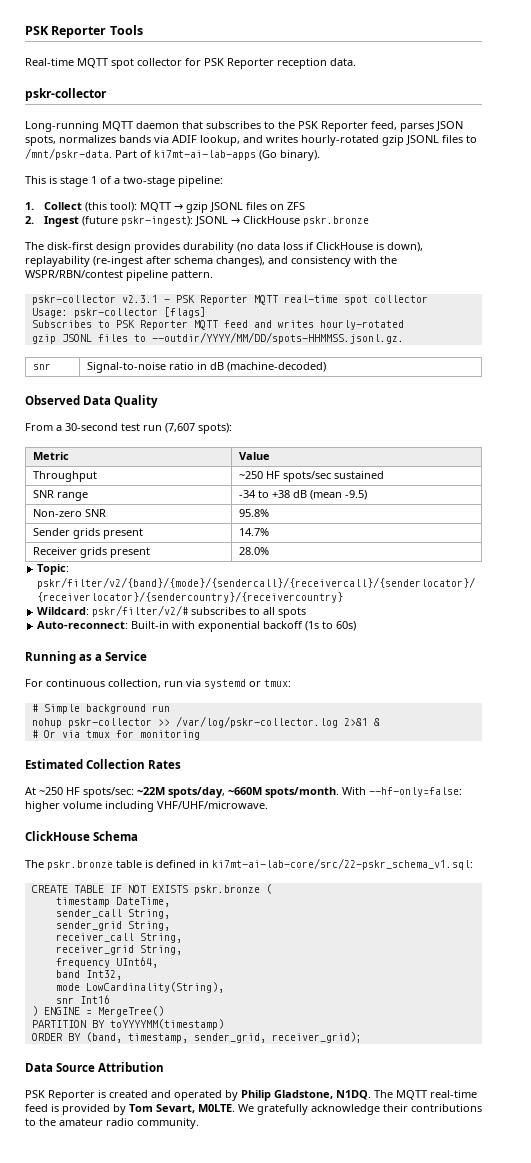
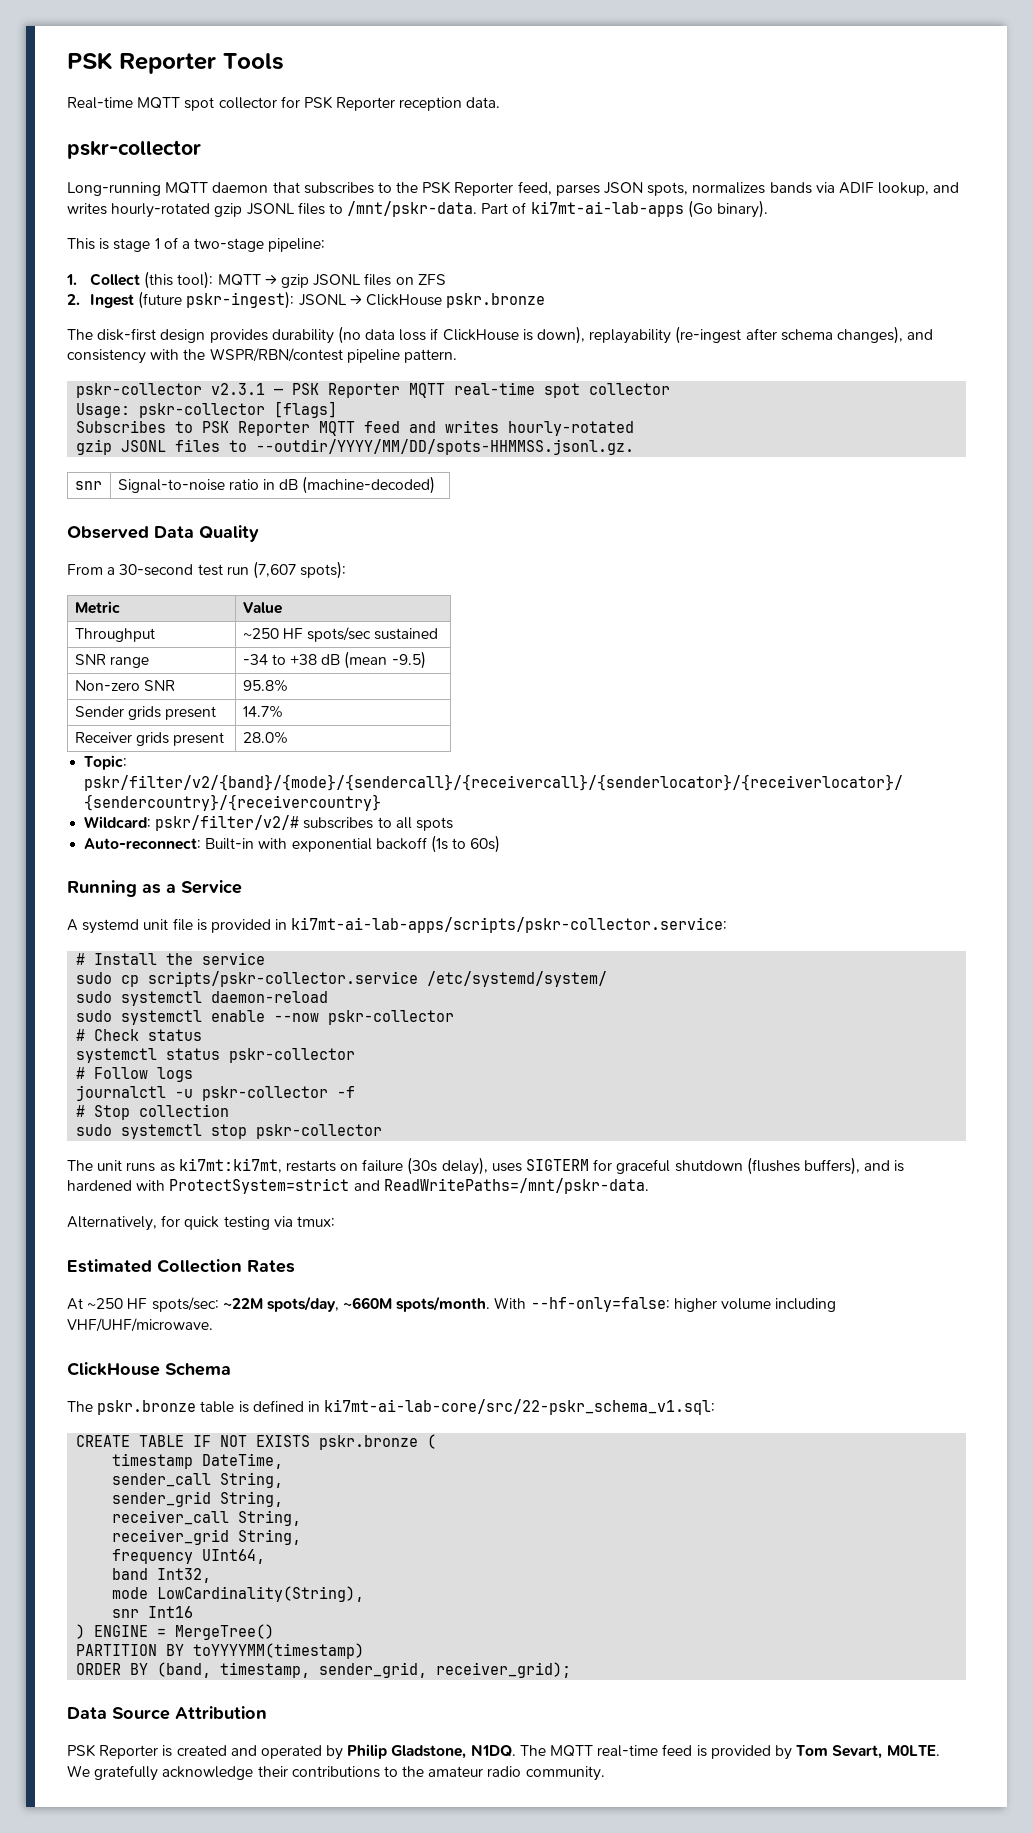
- For continuous collection, run via systemd or tmux:
- # Simple background run
- nohup pskr-collector >> /var/log/pskr-collector.log 2>&1 &
- # Or via tmux for monitoring
+ A systemd unit file is provided in ki7mt-ai-lab-apps/scripts/pskr-collector.service:
+ # Install the service
+ sudo cp scripts/pskr-collector.service /etc/systemd/system/
+ sudo systemctl daemon-reload
+ sudo systemctl enable --now pskr-collector
+ # Check status
+ systemctl status pskr-collector
+ # Follow logs
+ journalctl -u pskr-collector -f
+ # Stop collection
+ sudo systemctl stop pskr-collector
+ The unit runs as ki7mt:ki7mt, restarts on failure (30s delay), uses SIGTERM for graceful shutdown (flushes buffers), and is hardened with ProtectSystem=strict and ReadWritePaths=/mnt/pskr-data.
+ Alternatively, for quick testing via tmux:

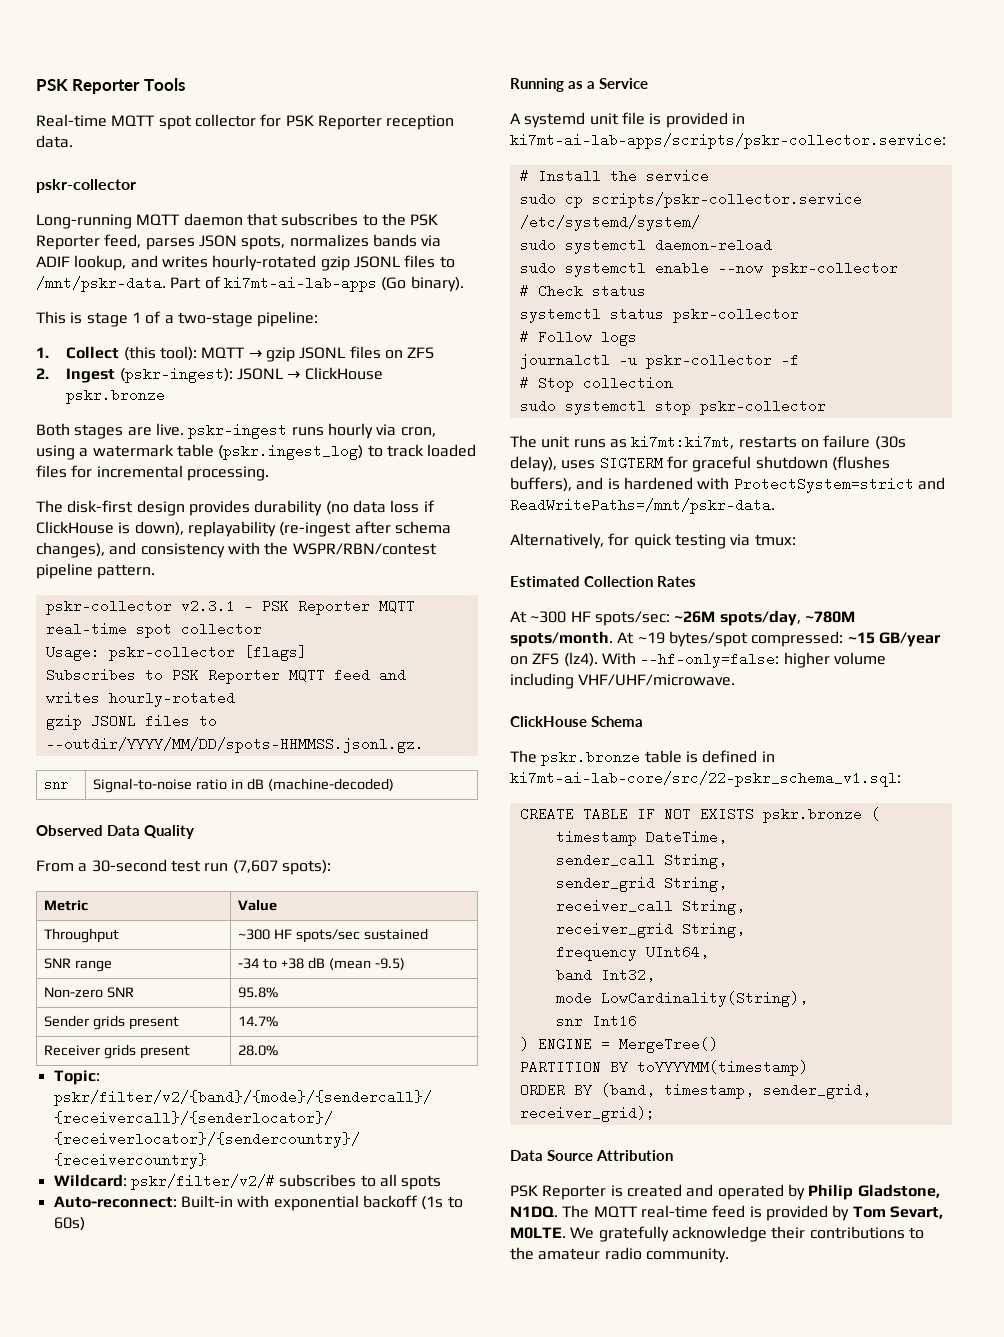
- 2. Ingest (future pskr-ingest): JSONL → ClickHouse pskr.bronze
+ 2. Ingest (pskr-ingest): JSONL → ClickHouse pskr.bronze
+ Both stages are live. pskr-ingest runs hourly via cron, using a watermark table (pskr.ingest_log) to track loaded files for incremental processing.
- Throughput | ~250 HF spots/sec sustained
+ Throughput | ~300 HF spots/sec sustained
- At ~250 HF spots/sec: ~22M spots/day, ~660M spots/month.
+ At ~300 HF spots/sec: ~26M spots/day, ~780M spots/month. At ~19 bytes/spot compressed: ~15 GB/year on ZFS (lz4).

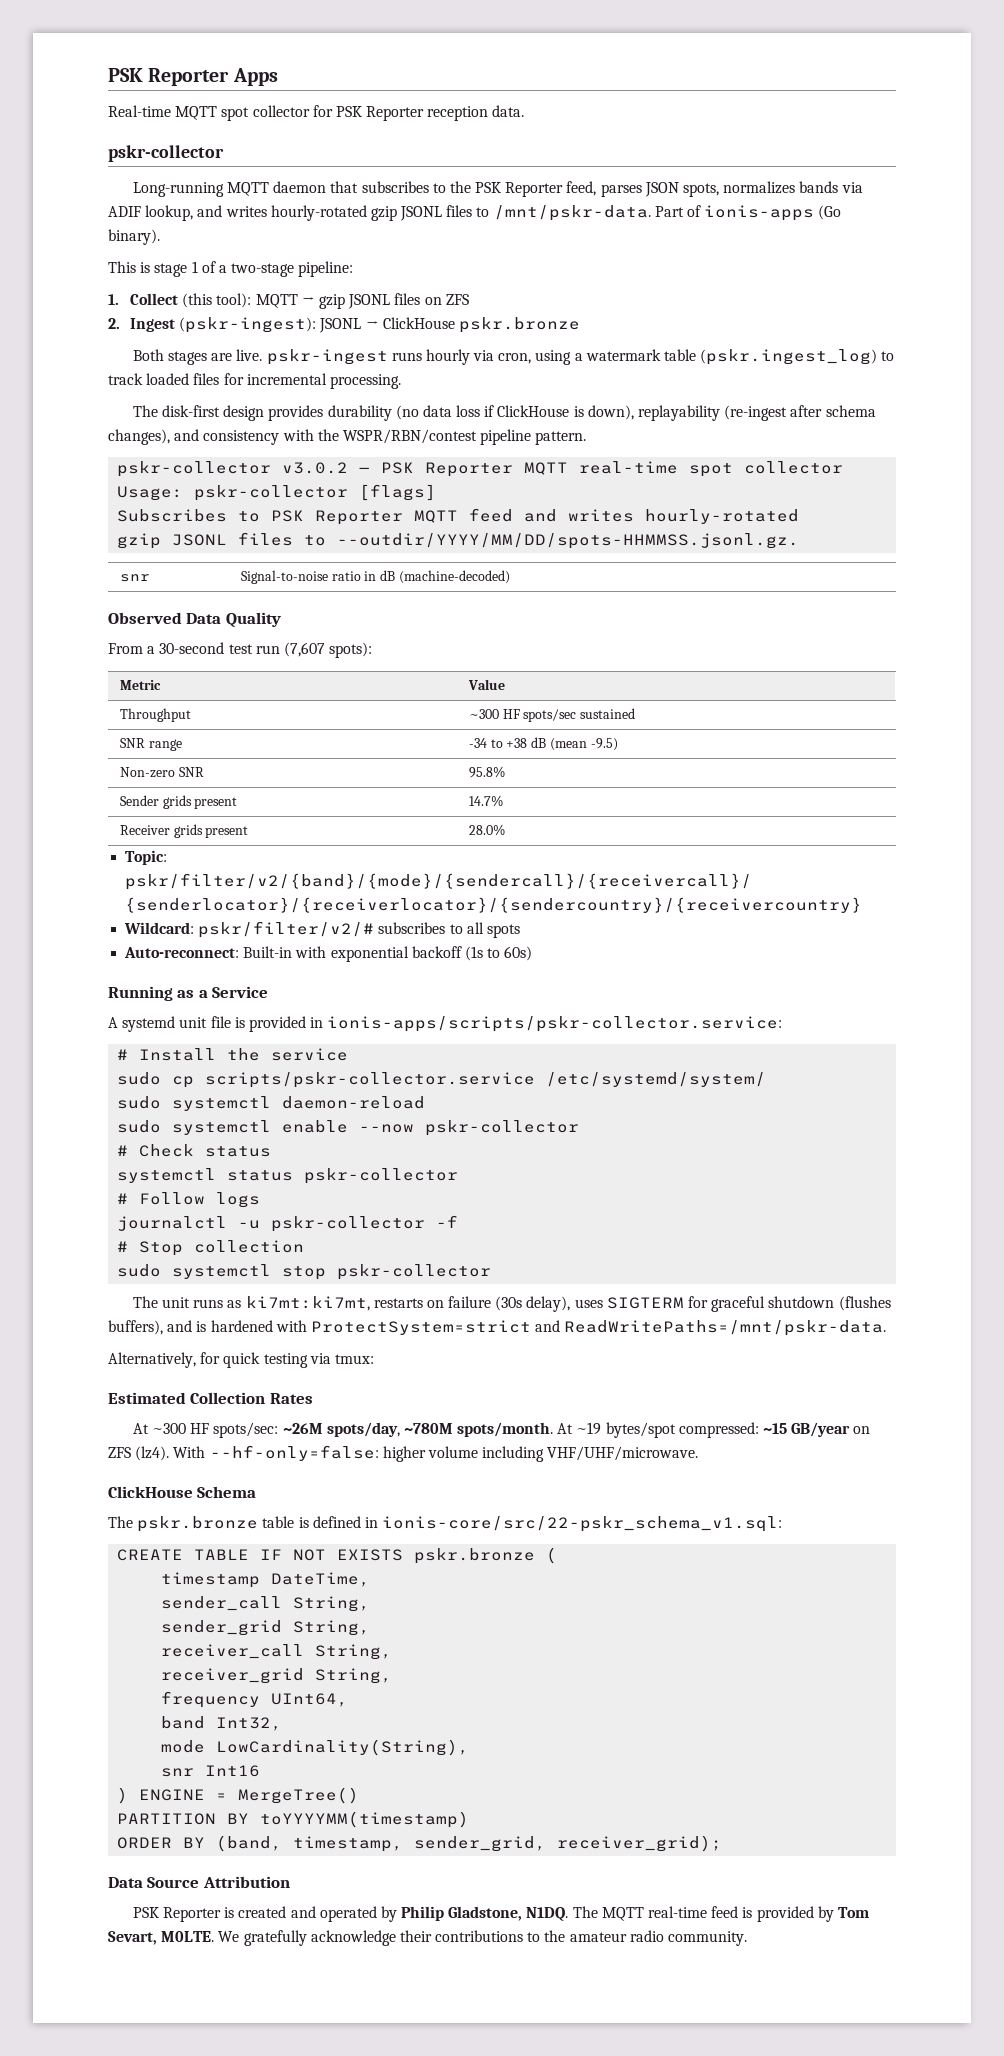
- PSK Reporter Tools
+ PSK Reporter Apps
- Part of ki7mt-ai-lab-apps (Go binary).
+ Part of ionis-apps (Go binary).
- pskr-collector v2.3.1 — PSK Reporter MQTT real-time spot collector
+ pskr-collector v3.0.2 — PSK Reporter MQTT real-time spot collector
- A systemd unit file is provided in ki7mt-ai-lab-apps/scripts/pskr-collector.service:
+ A systemd unit file is provided in ionis-apps/scripts/pskr-collector.service:
- The pskr.bronze table is defined in ki7mt-ai-lab-core/src/22-pskr_schema_v1.sql:
+ The pskr.bronze table is defined in ionis-core/src/22-pskr_schema_v1.sql:

